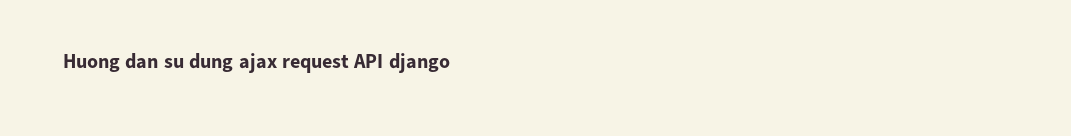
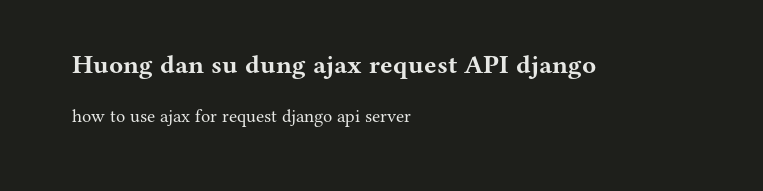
+ how to use ajax for request django api server

